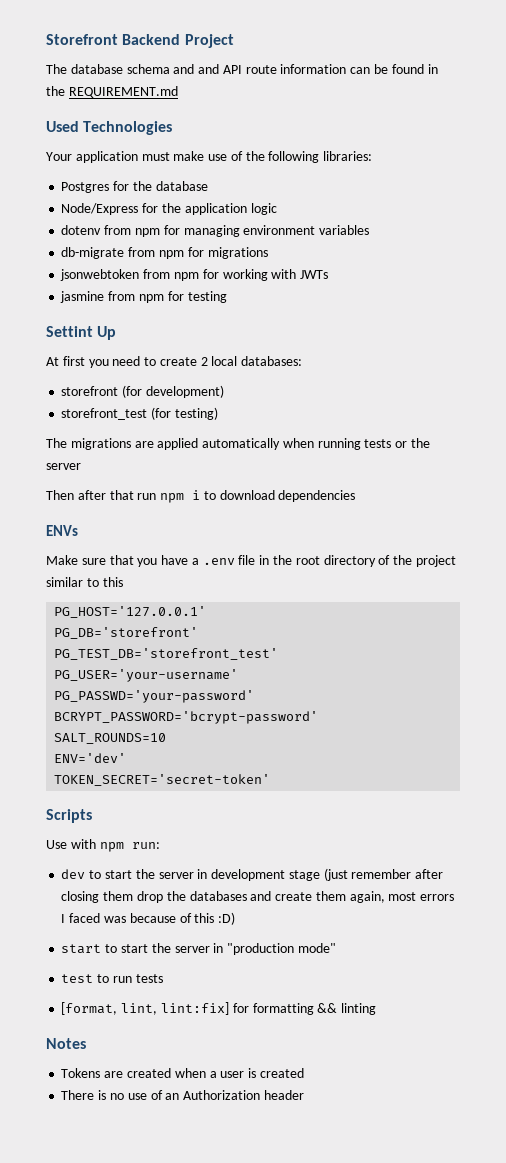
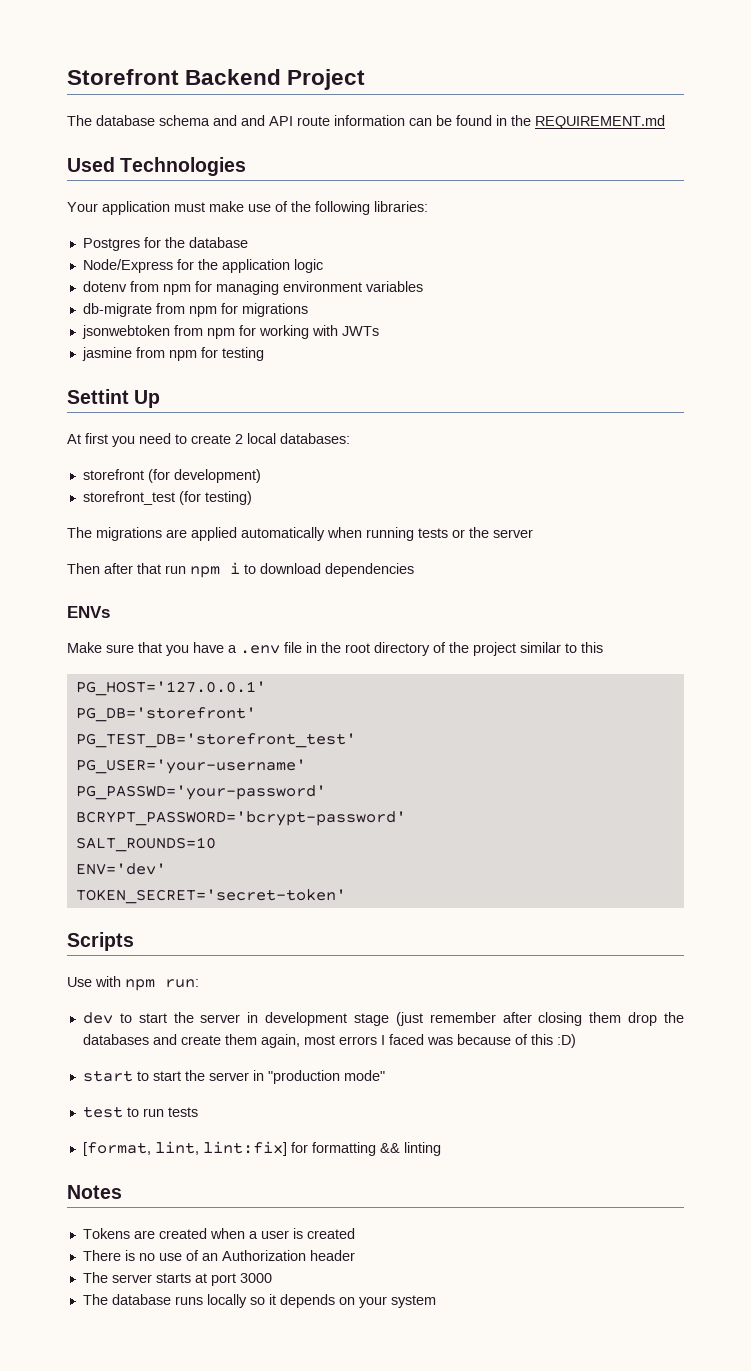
+ The server starts at port 3000
+ The database runs locally so it depends on your system

